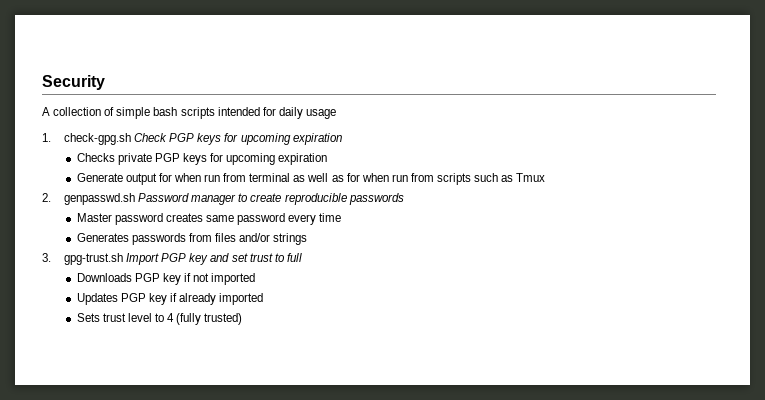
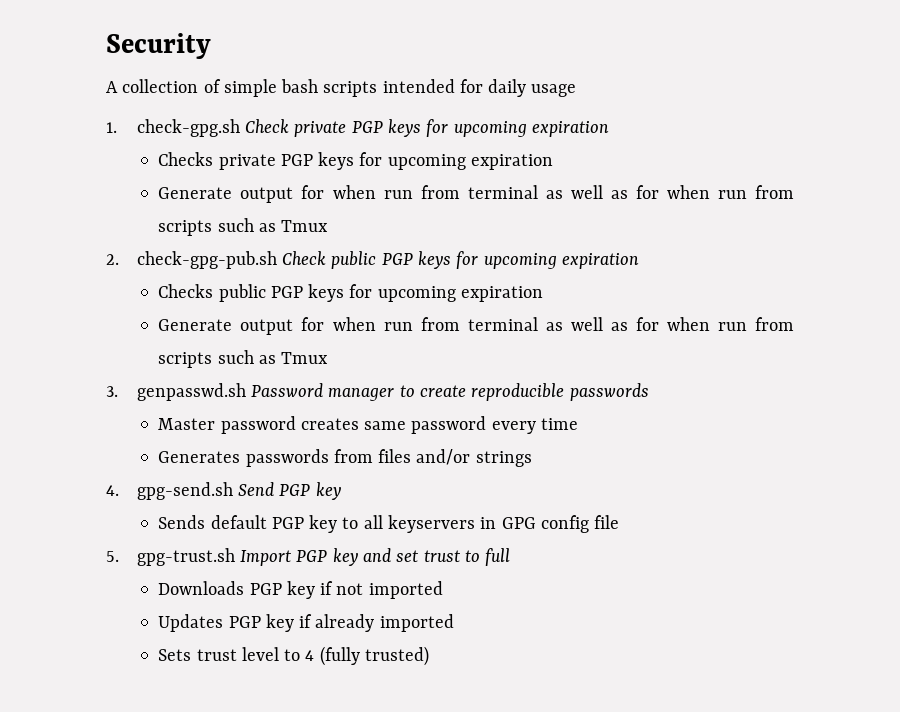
- 1. check-gpg.sh Check PGP keys for upcoming expiration
+ 1. check-gpg.sh Check private PGP keys for upcoming expiration
- 2. genpasswd.sh Password manager to create reproducible passwords
+ 2. check-gpg-pub.sh Check public PGP keys for upcoming expiration
+ Checks public PGP keys for upcoming expiration
+ Generate output for when run from terminal as well as for when run from scripts such as Tmux
+ 3. genpasswd.sh Password manager to create reproducible passwords
- 3. gpg-trust.sh Import PGP key and set trust to full
+ 4. gpg-send.sh Send PGP key
+ Sends default PGP key to all keyservers in GPG config file
+ 5. gpg-trust.sh Import PGP key and set trust to full

